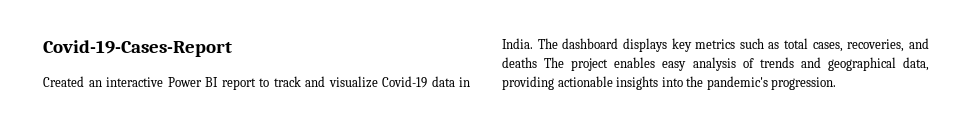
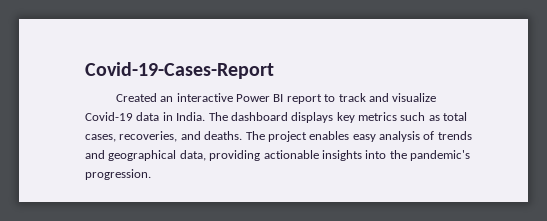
- The dashboard displays key metrics such as total cases, recoveries, and deaths The project enables easy analysis of trends and geographical data, providing actionable insights into the pandemic's progression.
+ The dashboard displays key metrics such as total cases, recoveries, and deaths. The project enables easy analysis of trends and geographical data, providing actionable insights into the pandemic's progression.

